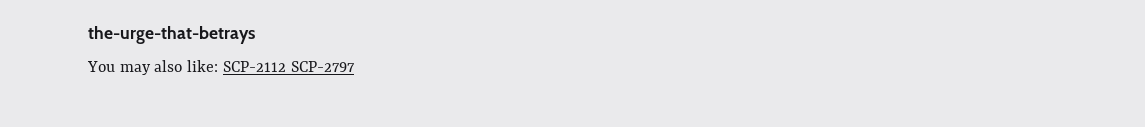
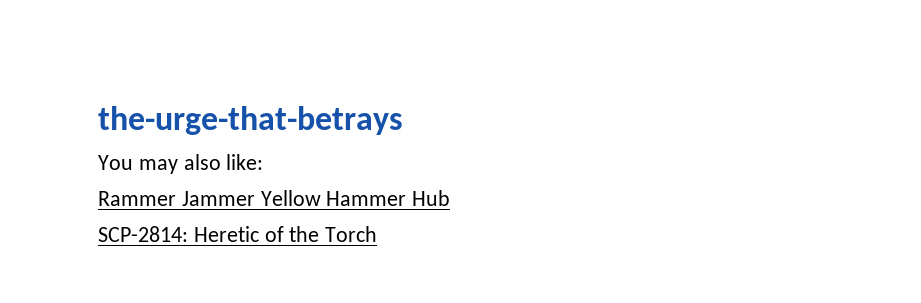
- You may also like: SCP-2112 SCP-2797
+ You may also like:
+ Rammer Jammer Yellow Hammer Hub
+ SCP-2814: Heretic of the Torch

